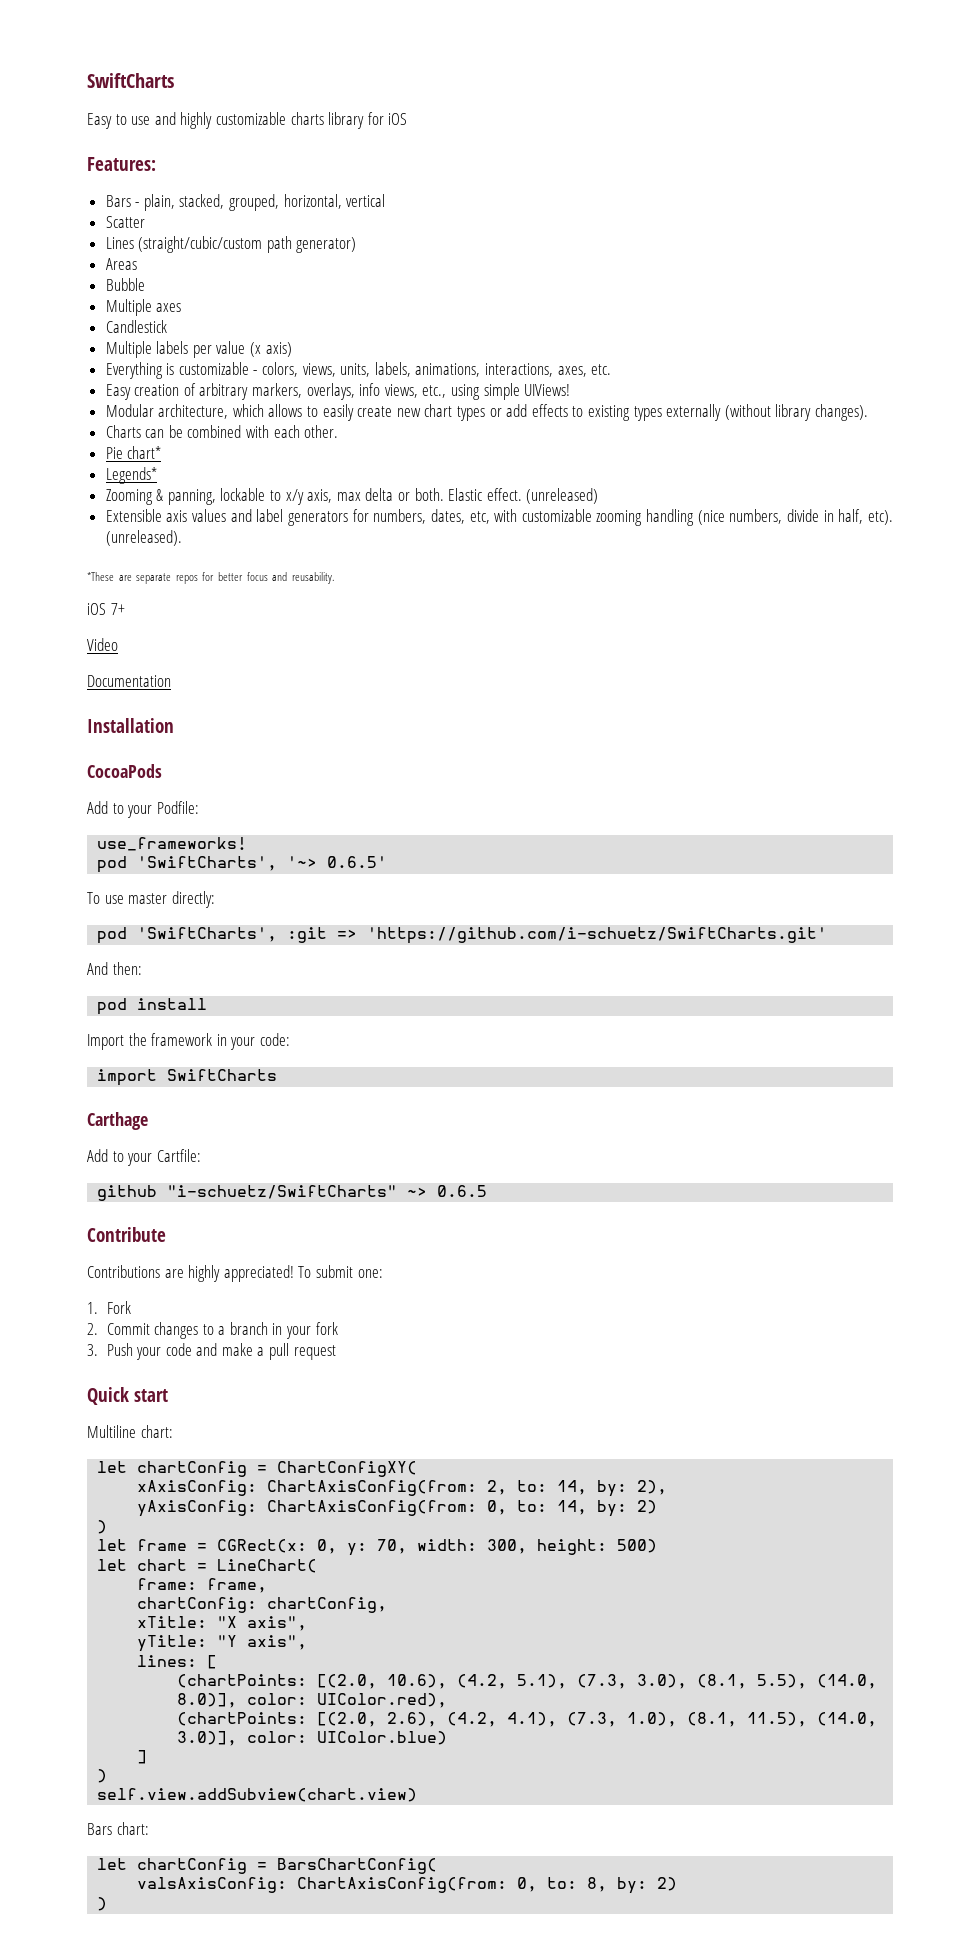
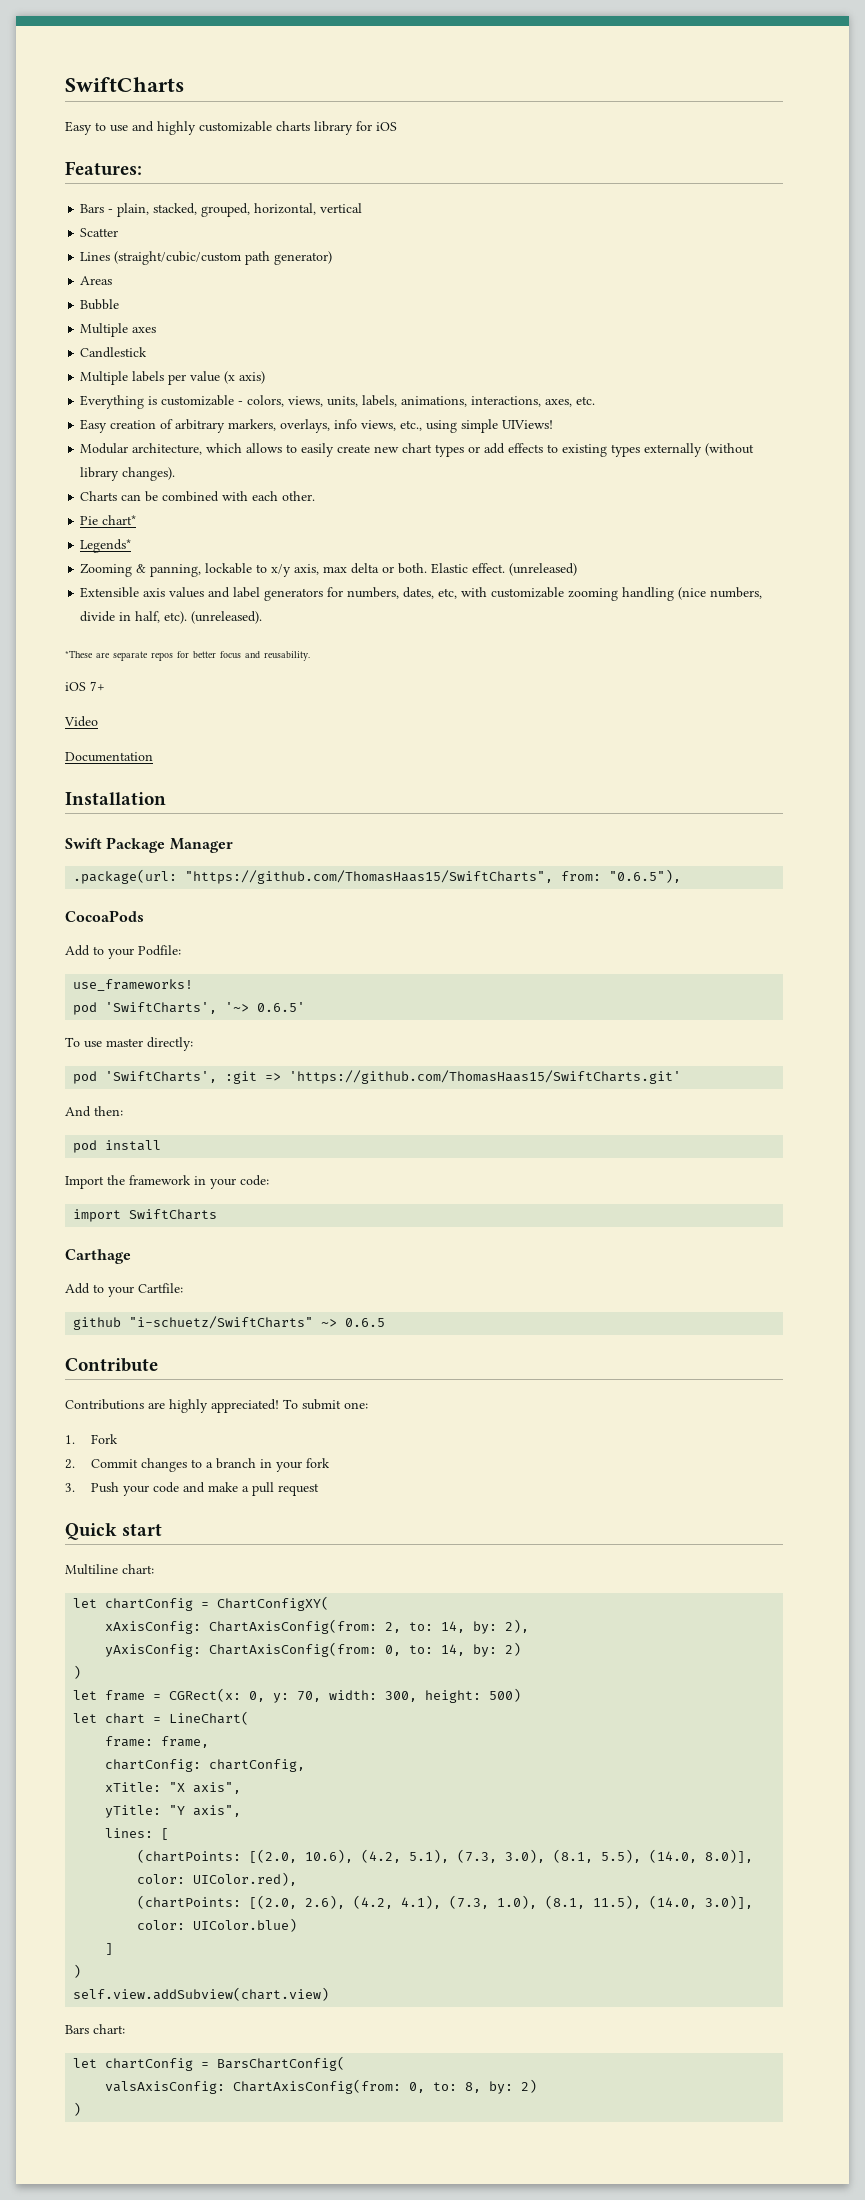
+ Swift Package Manager
+ .package(url: "https://github.com/ThomasHaas15/SwiftCharts", from: "0.6.5"),
- pod 'SwiftCharts', :git => 'https://github.com/i-schuetz/SwiftCharts.git'
+ pod 'SwiftCharts', :git => 'https://github.com/ThomasHaas15/SwiftCharts.git'

